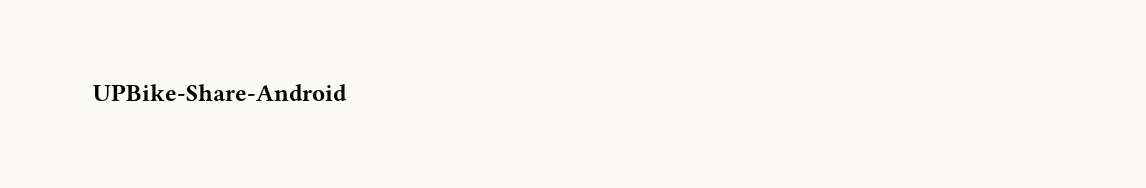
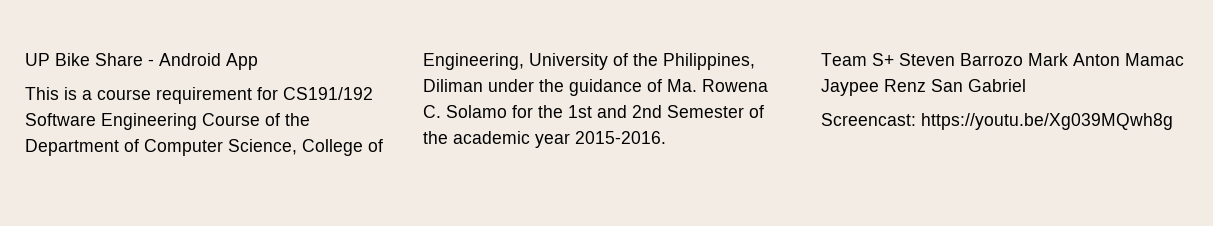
- UPBike-Share-Android
+ UP Bike Share - Android App
+ This is a course requirement for CS191/192 Software Engineering Course of the Department of Computer Science, College of Engineering, University of the Philippines, Diliman under the guidance of Ma. Rowena C. Solamo for the 1st and 2nd Semester of the academic year 2015-2016.
+ Team S+ Steven Barrozo Mark Anton Mamac Jaypee Renz San Gabriel
+ Screencast: https://youtu.be/Xg039MQwh8g

